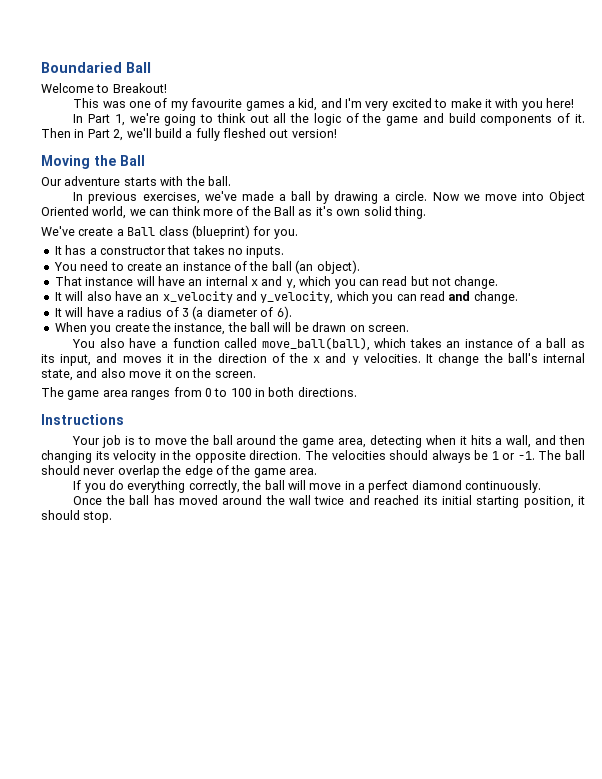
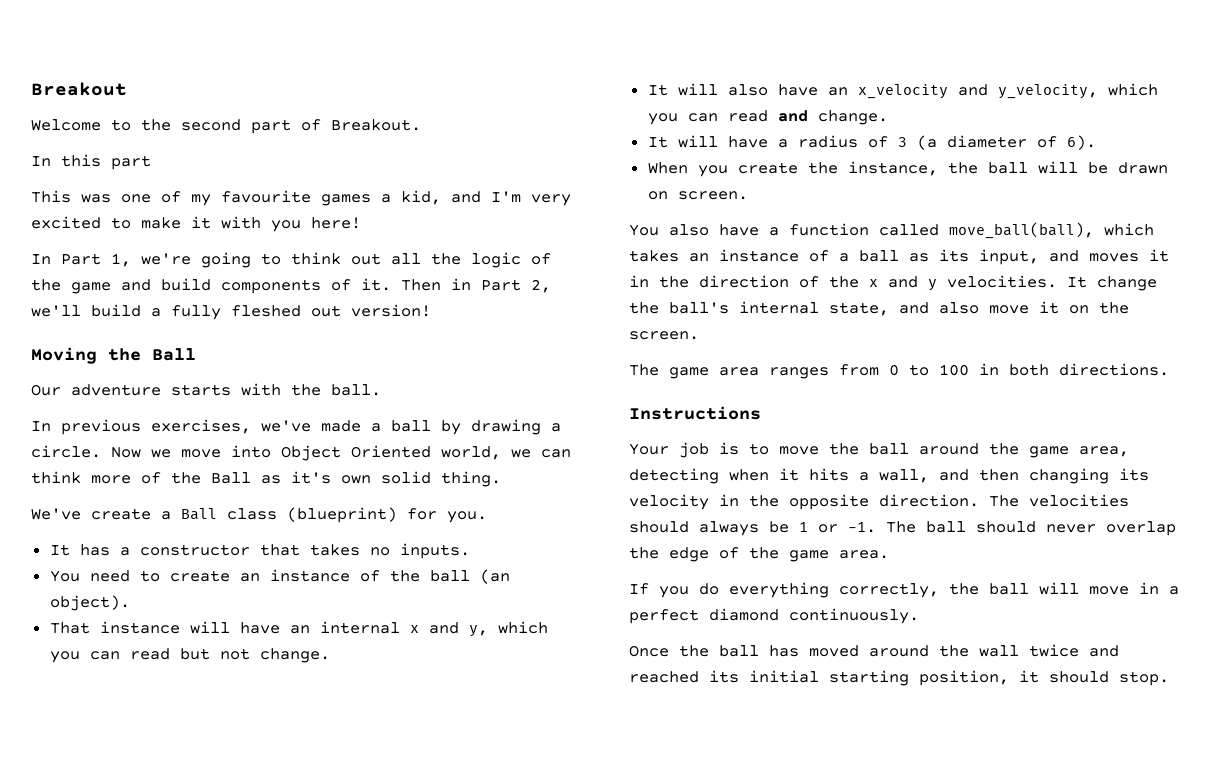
- Boundaried Ball
+ Breakout
- Welcome to Breakout!
+ Welcome to the second part of Breakout.
+ In this part

